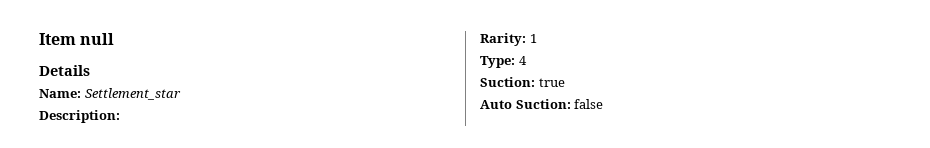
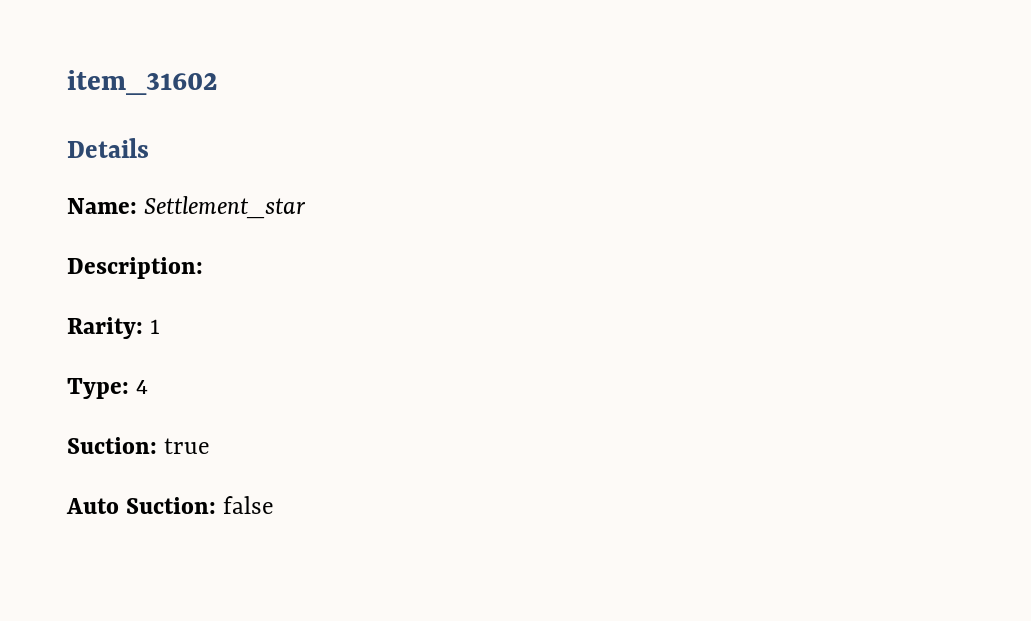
- Item null
+ item_31602

